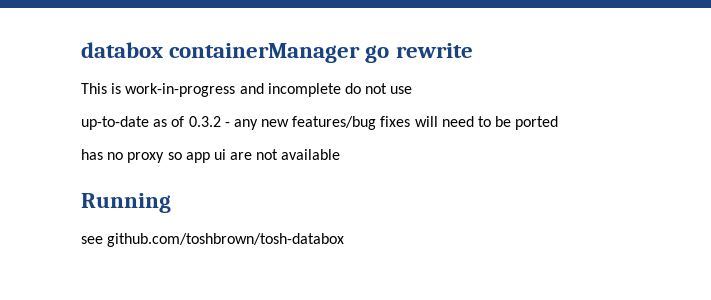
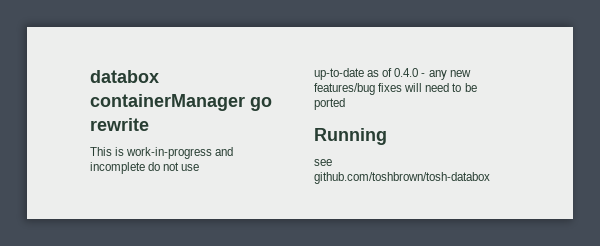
- up-to-date as of 0.3.2 - any new features/bug fixes will need to be ported
+ up-to-date as of 0.4.0 - any new features/bug fixes will need to be ported
- has no proxy so app ui are not available

